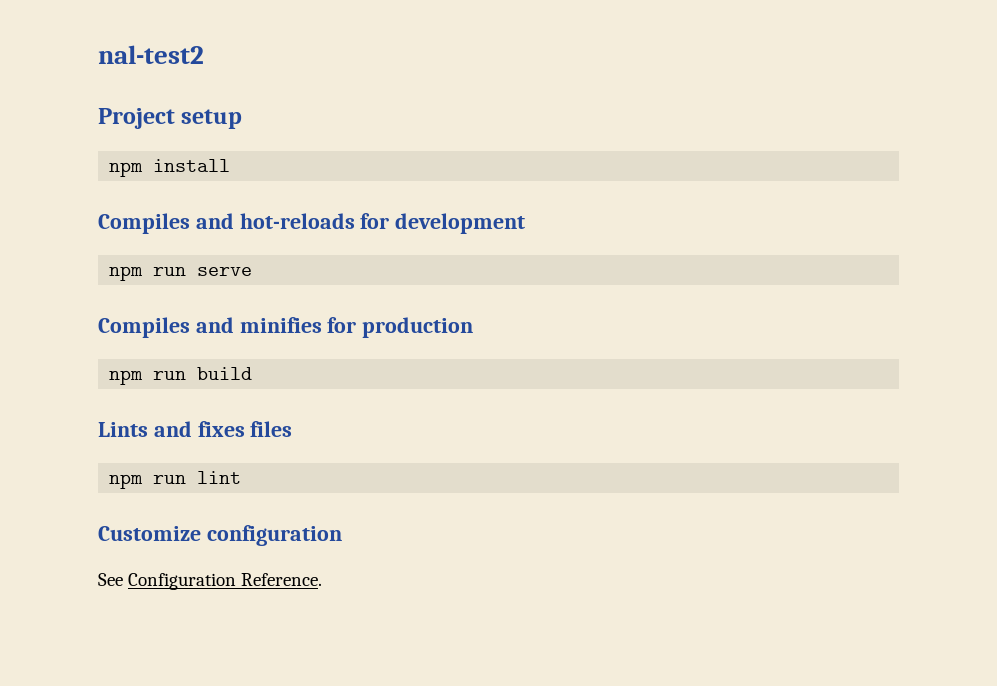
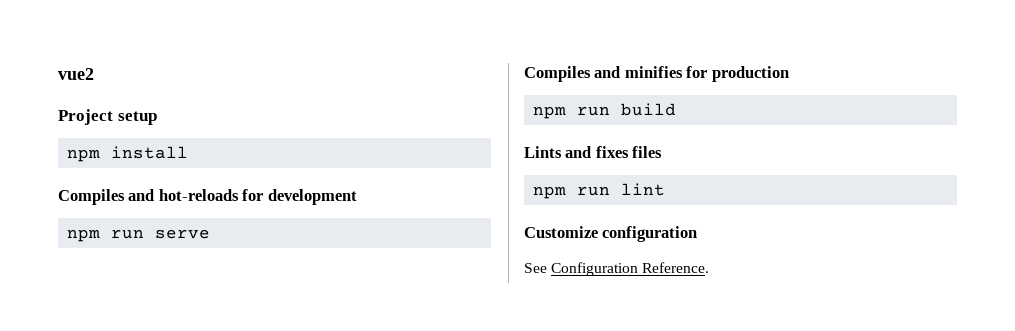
- nal-test2
+ vue2

